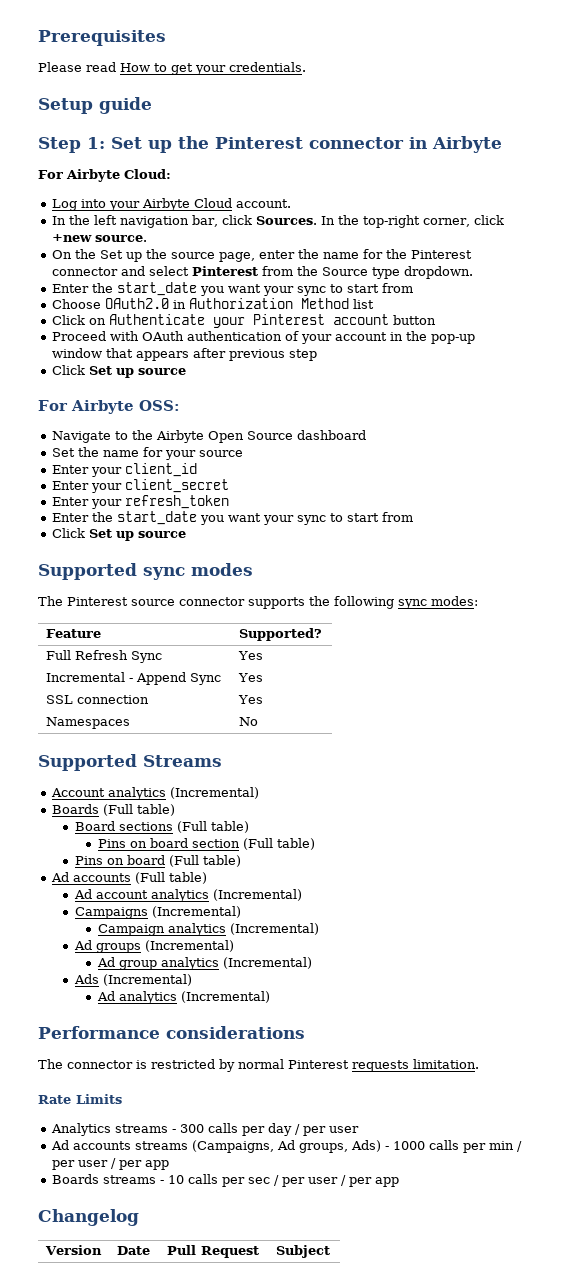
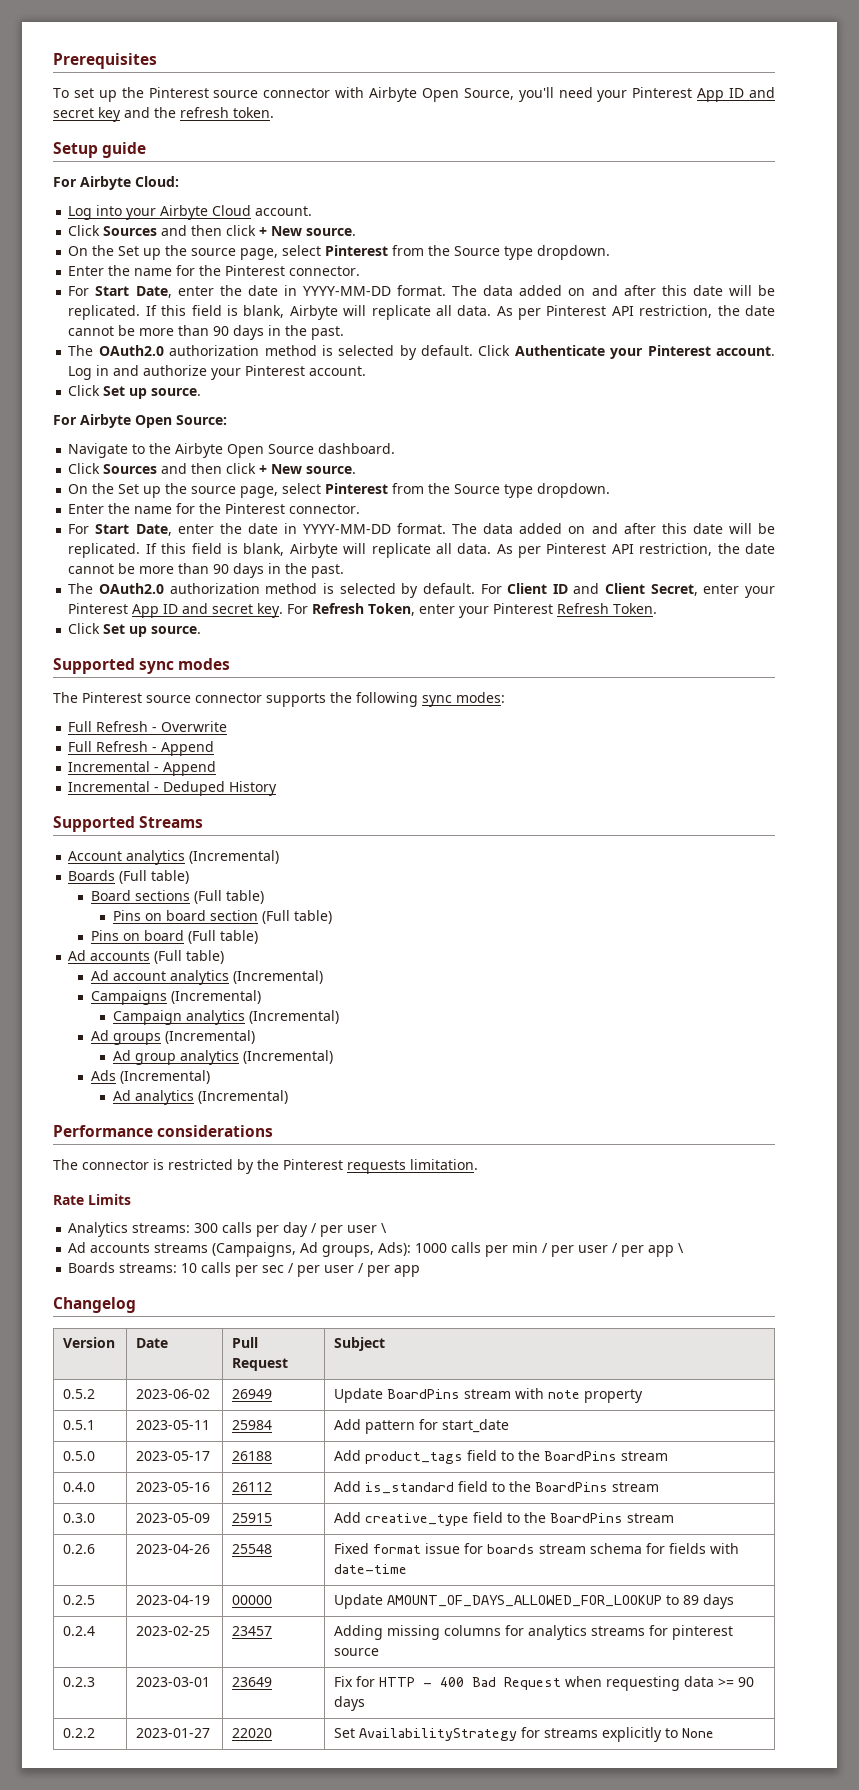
- Please read How to get your credentials.
+ To set up the Pinterest source connector with Airbyte Open Source, you'll need your Pinterest App ID and secret key and the refresh token.
  Setup guide
- Step 1: Set up the Pinterest connector in Airbyte
  Log into your Airbyte Cloud account.
- In the left navigation bar, click Sources. In the top-right corner, click +new source.
- On the Set up the source page, enter the name for the Pinterest connector and select Pinterest from the Source type dropdown.
- Enter the start_date you want your sync to start from
- Choose OAuth2.0 in Authorization Method list
- Click on Authenticate your Pinterest account button
- Proceed with OAuth authentication of your account in the pop-up window that appears after previous step
- Click Set up source
- For Airbyte OSS:
+ Click Sources and then click + New source.
+ On the Set up the source page, select Pinterest from the Source type dropdown.
+ Enter the name for the Pinterest connector.
+ For Start Date, enter the date in YYYY-MM-DD format. The data added on and after this date will be replicated. If this field is blank, Airbyte will replicate all data. As per Pinterest API restriction, the date cannot be more than 90 days in the past.
+ The OAuth2.0 authorization method is selected by default. Click Authenticate your Pinterest account. Log in and authorize your Pinterest account.
+ Click Set up source.
+ For Airbyte Open Source:
- Navigate to the Airbyte Open Source dashboard
- Set the name for your source
- Enter your client_id
- Enter your client_secret
- Enter your refresh_token
- Enter the start_date you want your sync to start from
- Click Set up source
+ Navigate to the Airbyte Open Source dashboard.
+ Click Sources and then click + New source.
+ On the Set up the source page, select Pinterest from the Source type dropdown.
+ Enter the name for the Pinterest connector.
+ For Start Date, enter the date in YYYY-MM-DD format. The data added on and after this date will be replicated. If this field is blank, Airbyte will replicate all data. As per Pinterest API restriction, the date cannot be more than 90 days in the past.
+ The OAuth2.0 authorization method is selected by default. For Client ID and Client Secret, enter your Pinterest App ID and secret key. For Refresh Token, enter your Pinterest Refresh Token.
+ Click Set up source.
- Feature | Supported?
- Full Refresh Sync | Yes
- Incremental - Append Sync | Yes
- SSL connection | Yes
- Namespaces | No
+ Full Refresh - Overwrite
+ Full Refresh - Append
+ Incremental - Append
+ Incremental - Deduped History
- The connector is restricted by normal Pinterest requests limitation.
+ The connector is restricted by the Pinterest requests limitation.
- Analytics streams - 300 calls per day / per user
+ Analytics streams: 300 calls per day / per user \
- Ad accounts streams (Campaigns, Ad groups, Ads) - 1000 calls per min / per user / per app
- Boards streams - 10 calls per sec / per user / per app
+ Ad accounts streams (Campaigns, Ad groups, Ads): 1000 calls per min / per user / per app \
+ Boards streams: 10 calls per sec / per user / per app
+ 0.5.2 | 2023-06-02 | 26949 | Update BoardPins stream with note property
+ 0.5.1 | 2023-05-11 | 25984 | Add pattern for start_date
+ 0.5.0 | 2023-05-17 | 26188 | Add product_tags field to the BoardPins stream
+ 0.4.0 | 2023-05-16 | 26112 | Add is_standard field to the BoardPins stream
+ 0.3.0 | 2023-05-09 | 25915 | Add creative_type field to the BoardPins stream
+ 0.2.6 | 2023-04-26 | 25548 | Fixed format issue for boards stream schema for fields with date-time
+ 0.2.5 | 2023-04-19 | 00000 | Update AMOUNT_OF_DAYS_ALLOWED_FOR_LOOKUP to 89 days
+ 0.2.4 | 2023-02-25 | 23457 | Adding missing columns for analytics streams for pinterest source
+ 0.2.3 | 2023-03-01 | 23649 | Fix for HTTP - 400 Bad Request when requesting data >= 90 days
+ 0.2.2 | 2023-01-27 | 22020 | Set AvailabilityStrategy for streams explicitly to None

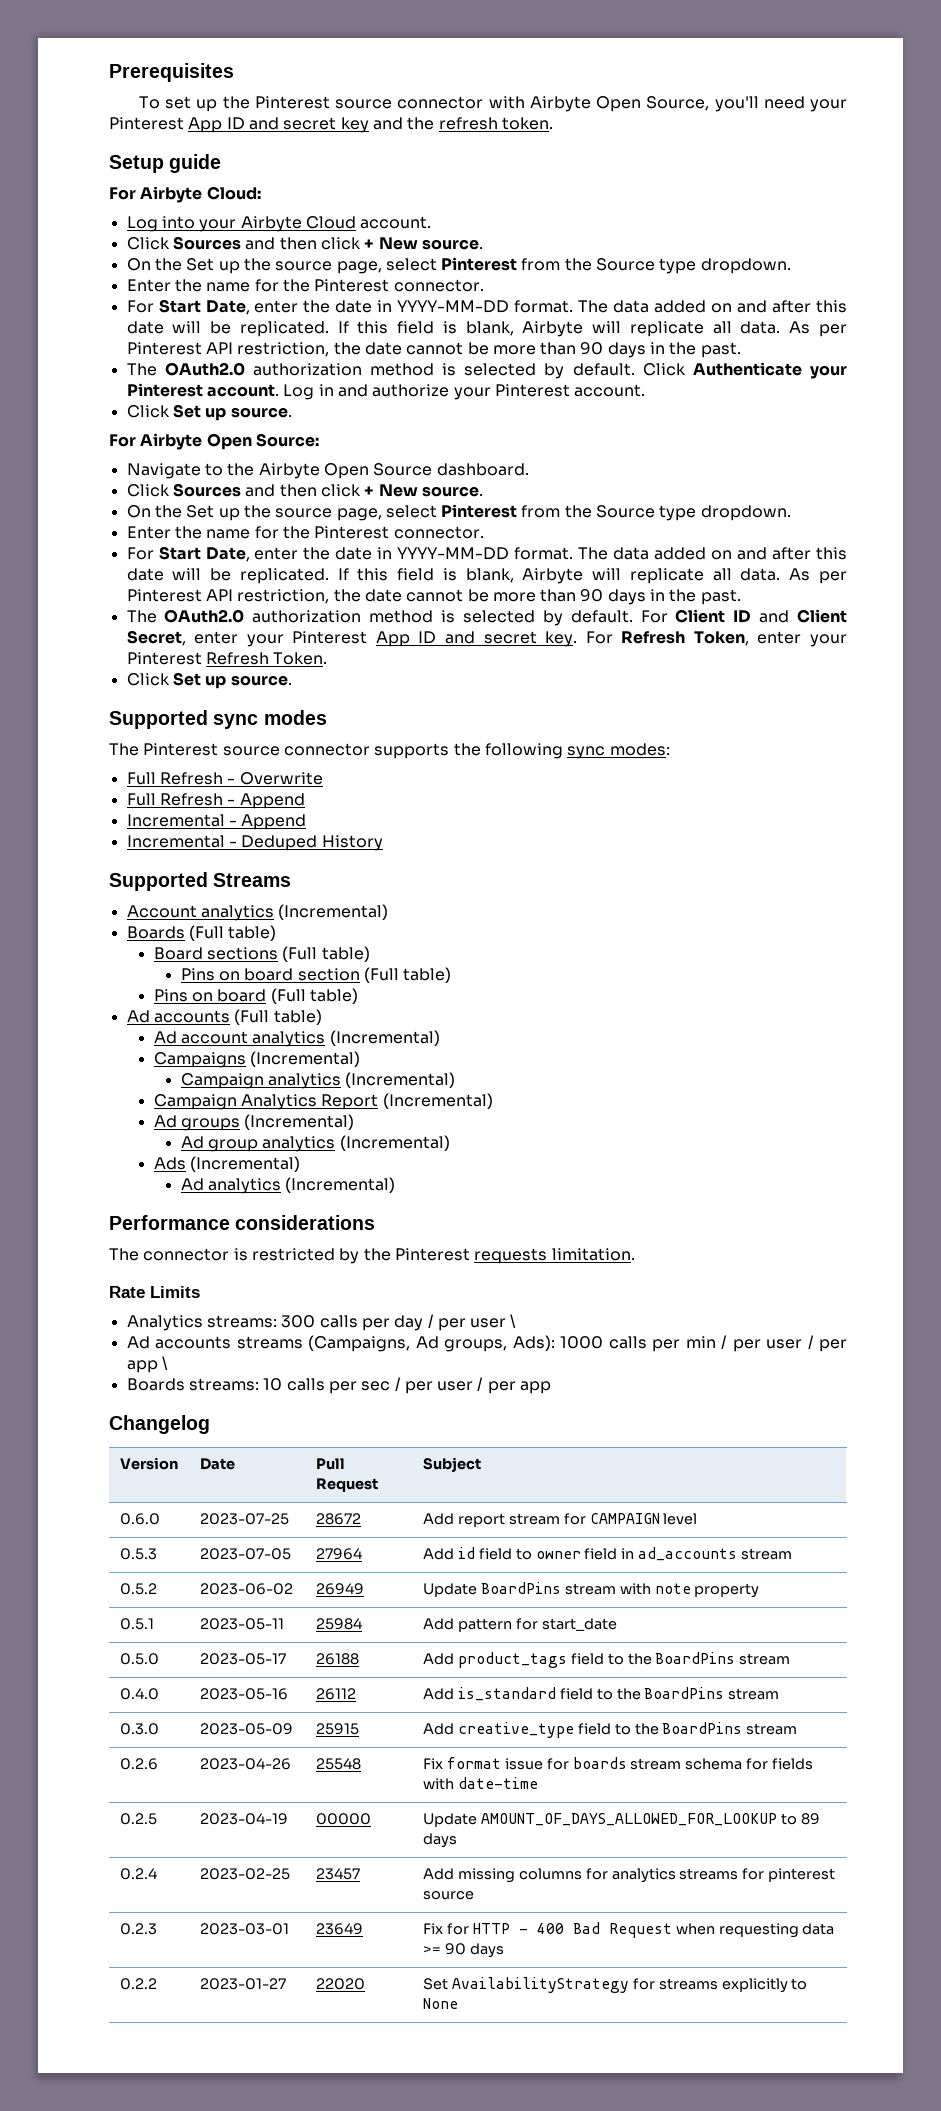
+ Campaign Analytics Report (Incremental)
+ 0.6.0 | 2023-07-25 | 28672 | Add report stream for CAMPAIGN level
+ 0.5.3 | 2023-07-05 | 27964 | Add id field to owner field in ad_accounts stream
- 0.2.6 | 2023-04-26 | 25548 | Fixed format issue for boards stream schema for fields with date-time
+ 0.2.6 | 2023-04-26 | 25548 | Fix format issue for boards stream schema for fields with date-time
- 0.2.4 | 2023-02-25 | 23457 | Adding missing columns for analytics streams for pinterest source
+ 0.2.4 | 2023-02-25 | 23457 | Add missing columns for analytics streams for pinterest source

